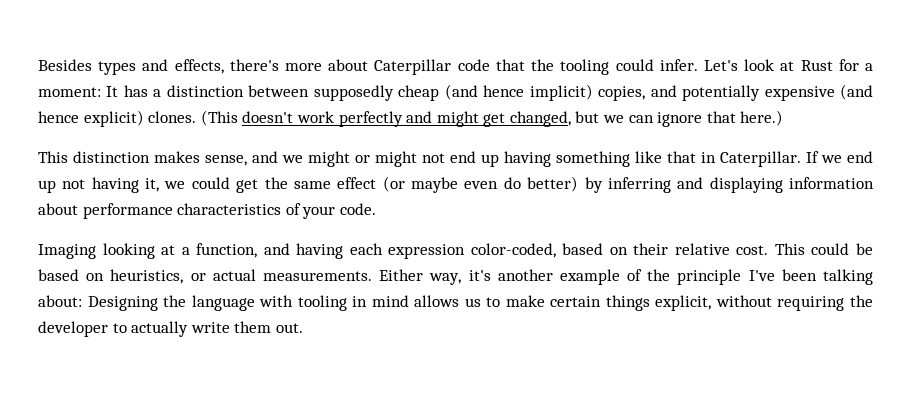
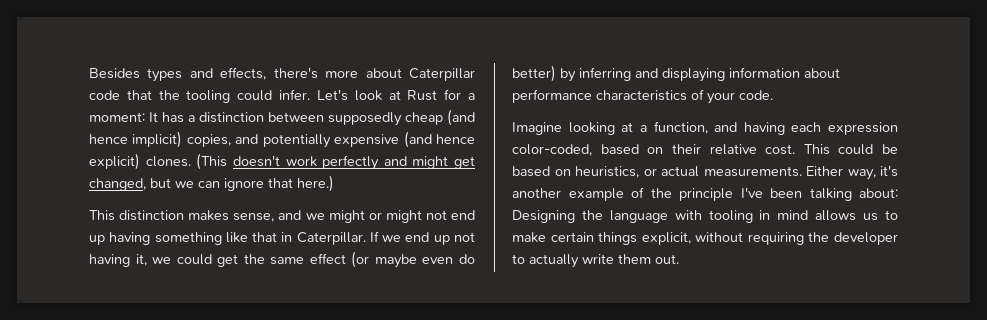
- Imaging looking at a function, and having each expression color-coded, based on their relative cost.
+ Imagine looking at a function, and having each expression color-coded, based on their relative cost.

